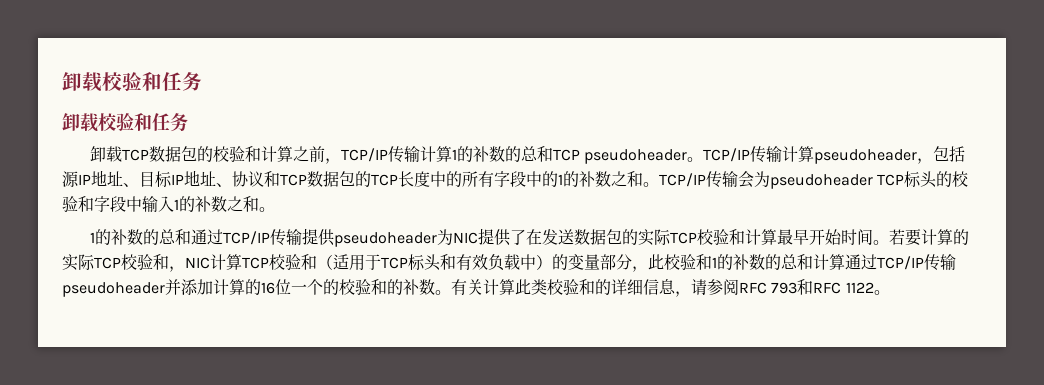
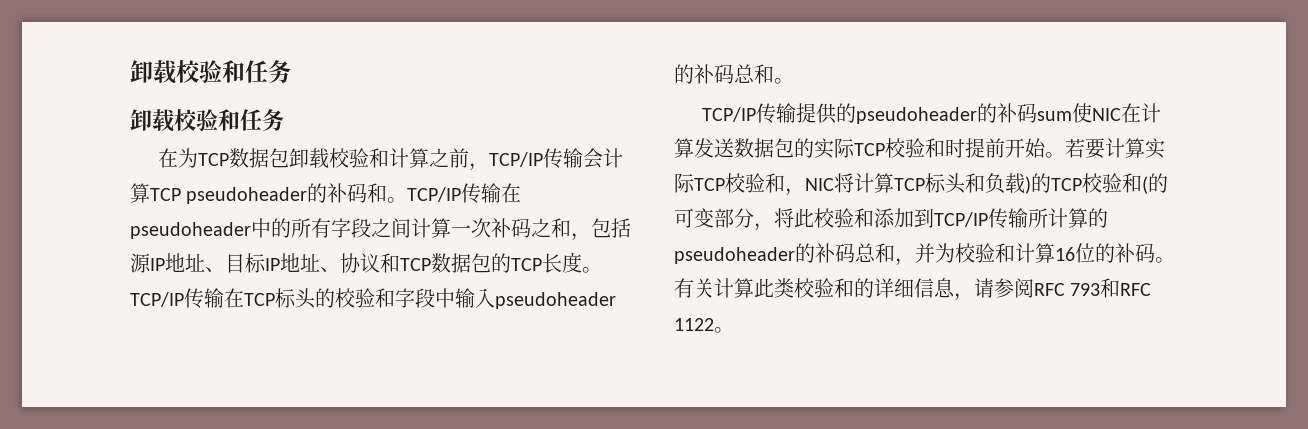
- 卸载TCP数据包的校验和计算之前，TCP/IP传输计算1的补数的总和TCP pseudoheader。TCP/IP传输计算pseudoheader，包括源IP地址、目标IP地址、协议和TCP数据包的TCP长度中的所有字段中的1的补数之和。TCP/IP传输会为pseudoheader TCP标头的校验和字段中输入1的补数之和。
- 1的补数的总和通过TCP/IP传输提供pseudoheader为NIC提供了在发送数据包的实际TCP校验和计算最早开始时间。
+ 在为TCP数据包卸载校验和计算之前，TCP/IP传输会计算TCP pseudoheader的补码和。TCP/IP传输在pseudoheader中的所有字段之间计算一次补码之和，包括源IP地址、目标IP地址、协议和TCP数据包的TCP长度。TCP/IP传输在TCP标头的校验和字段中输入pseudoheader的补码总和。
+ TCP/IP传输提供的pseudoheader的补码sum使NIC在计算发送数据包的实际TCP校验和时提前开始。
- 若要计算的实际TCP校验和，NIC计算TCP校验和（适用于TCP标头和有效负载中）的变量部分，此校验和1的补数的总和计算通过TCP/IP传输pseudoheader并添加计算的16位一个的校验和的补数。
+ 若要计算实际TCP校验和，NIC将计算TCP标头和负载)的TCP校验和(的可变部分，将此校验和添加到TCP/IP传输所计算的pseudoheader的补码总和，并为校验和计算16位的补码。

